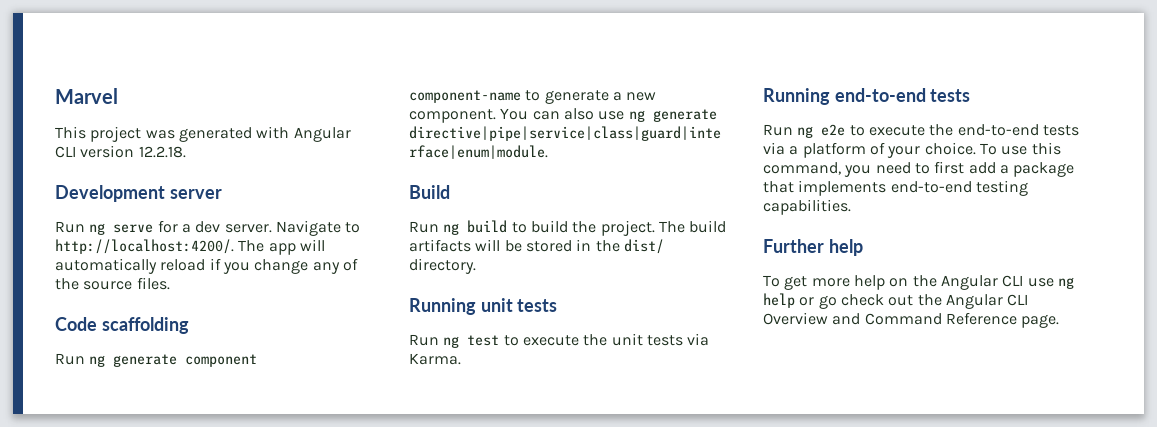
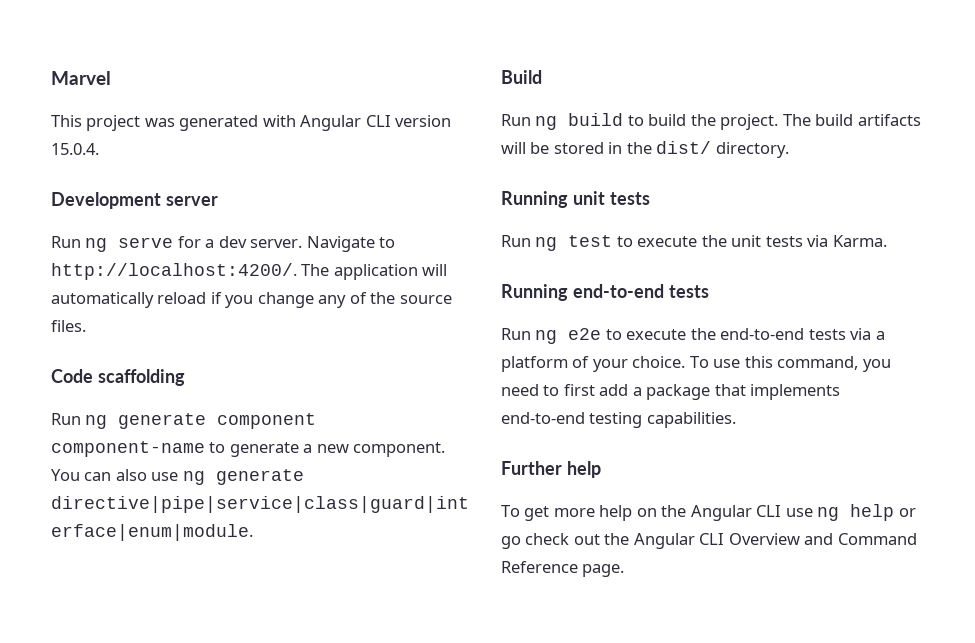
- This project was generated with Angular CLI version 12.2.18.
+ This project was generated with Angular CLI version 15.0.4.
- The app will automatically reload if you change any of the source files.
+ The application will automatically reload if you change any of the source files.

